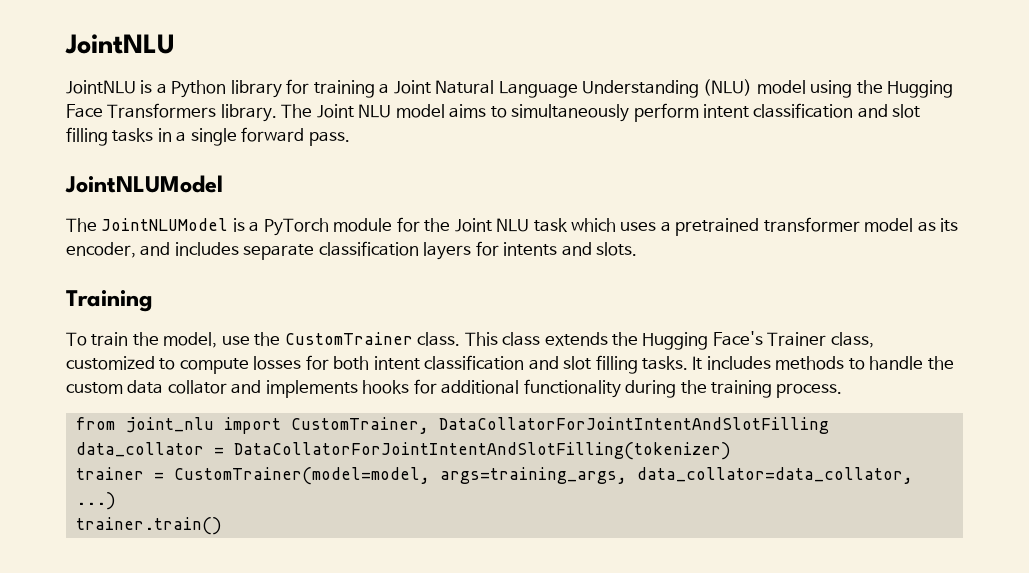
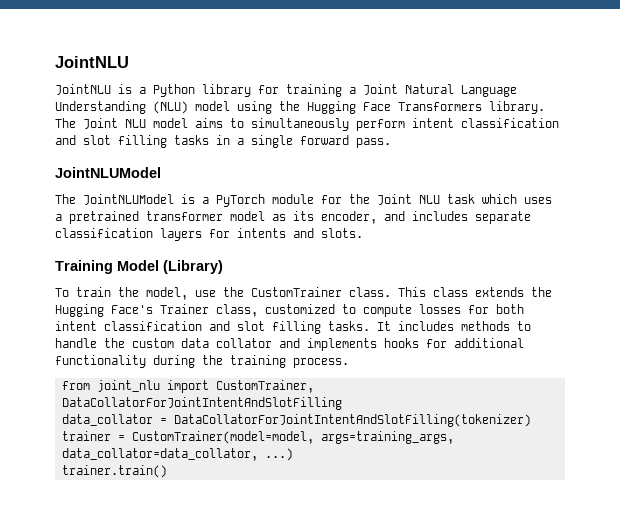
- Training
+ Training Model (Library)

